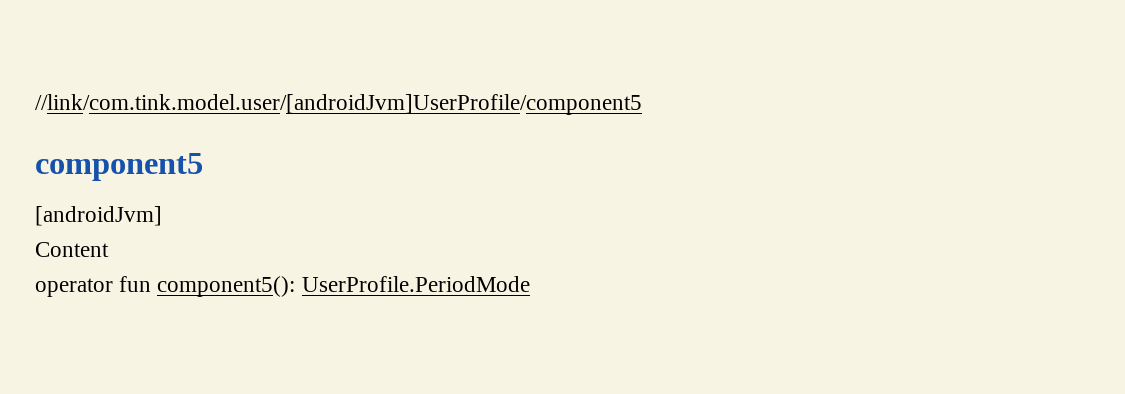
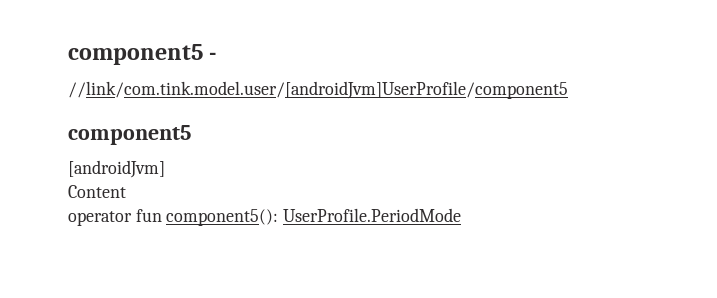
+ component5 -

